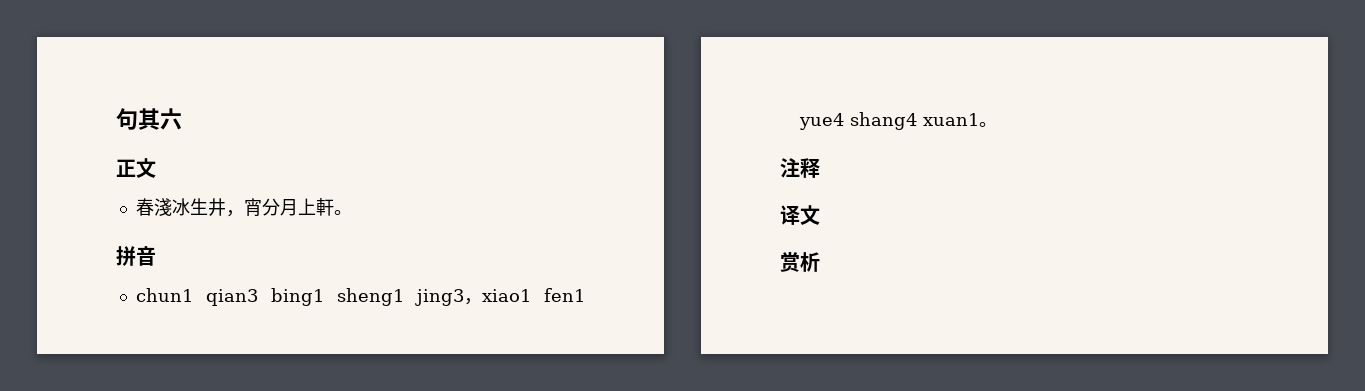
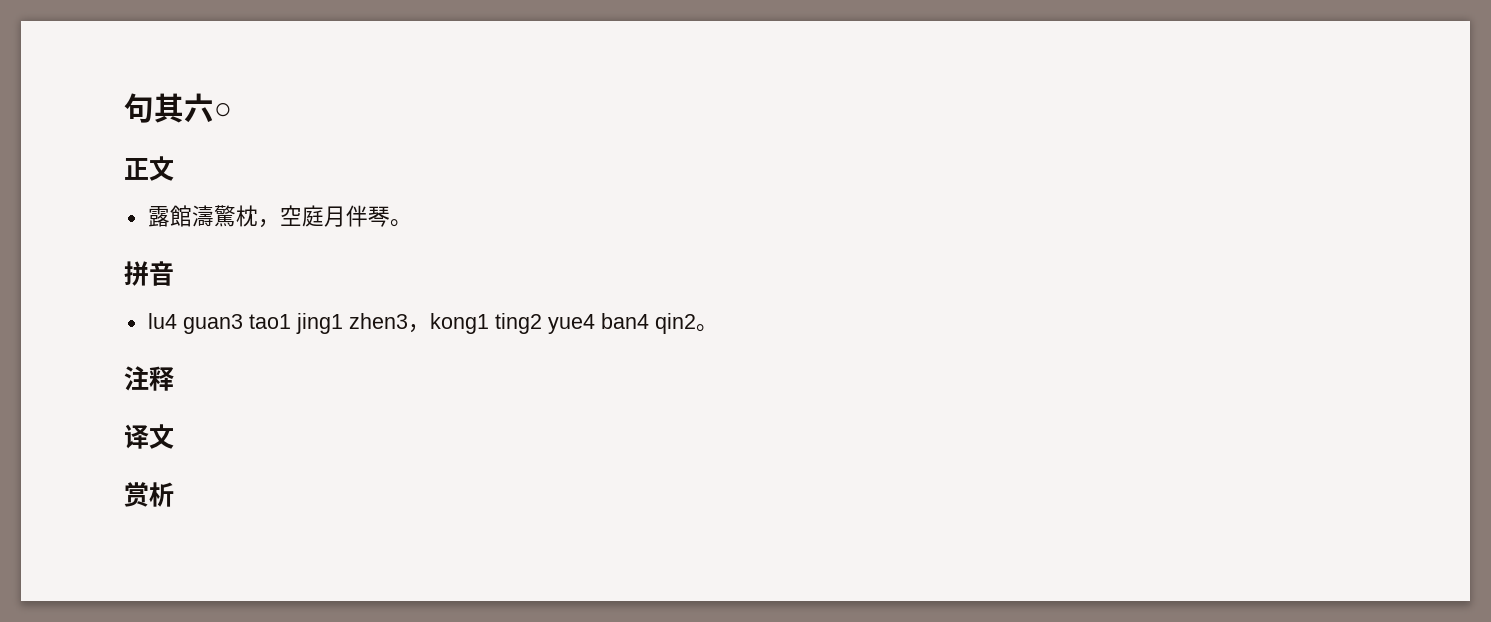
- 句其六
+ 句其六○
- 春淺冰生井，宵分月上軒。
+ 露館濤驚枕，空庭月伴琴。
  拼音
- chun1 qian3 bing1 sheng1 jing3，xiao1 fen1 yue4 shang4 xuan1。
+ lu4 guan3 tao1 jing1 zhen3，kong1 ting2 yue4 ban4 qin2。

